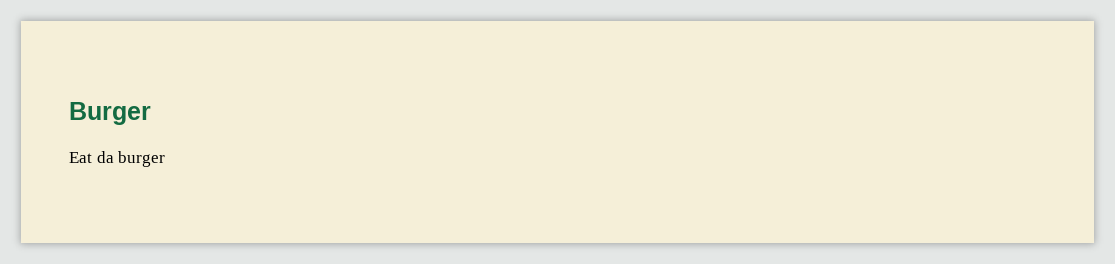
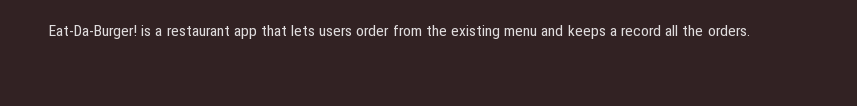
- Burger
- Eat da burger
+ Eat-Da-Burger! is a restaurant app that lets users order from the existing menu and keeps a record all the orders.

